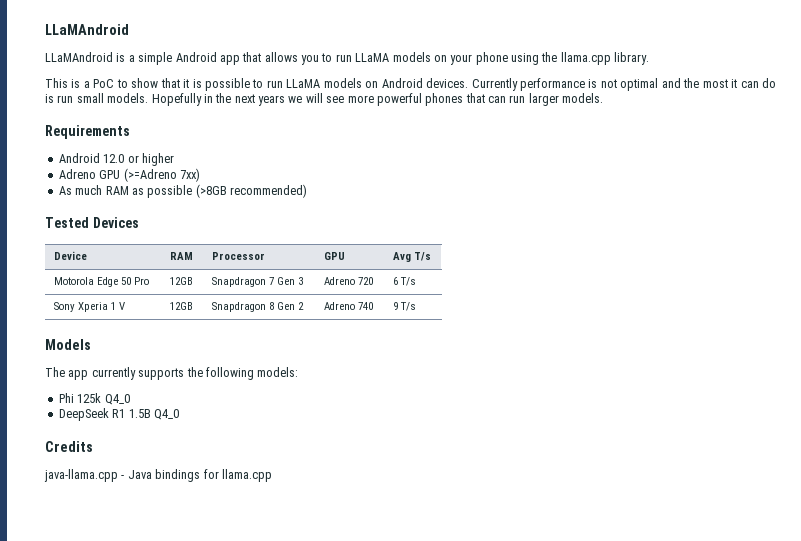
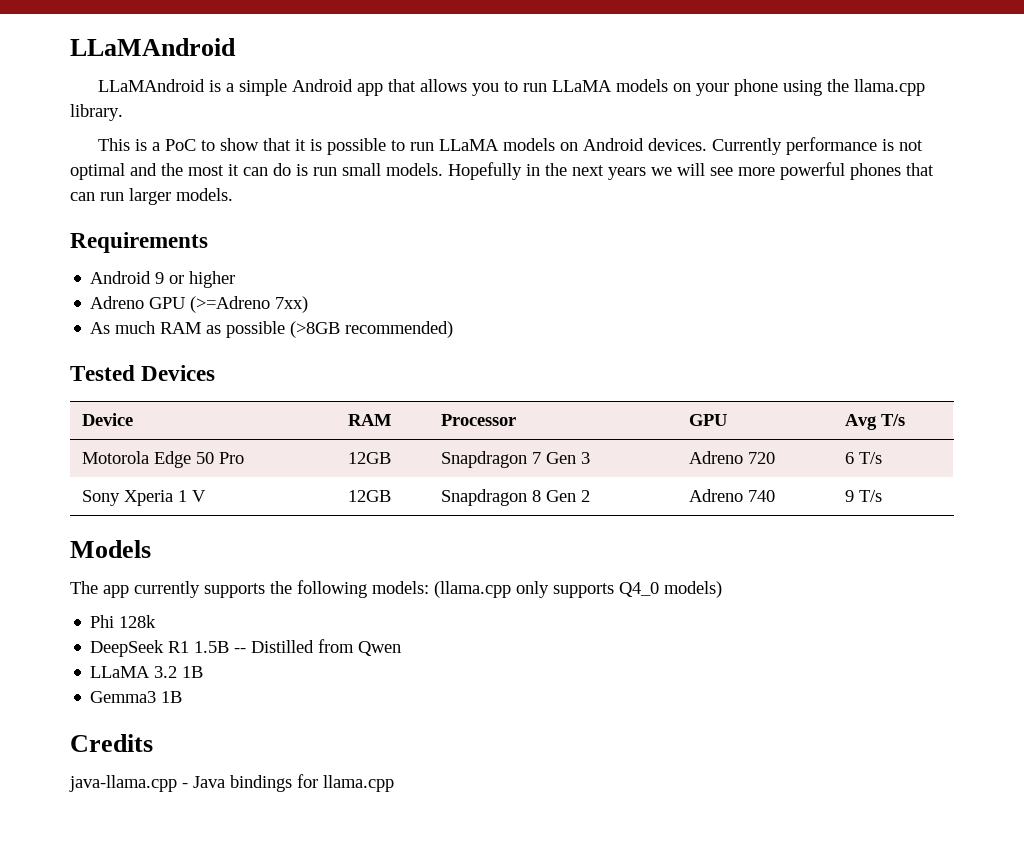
- Android 12.0 or higher
+ Android 9 or higher
- The app currently supports the following models:
+ The app currently supports the following models: (llama.cpp only supports Q4_0 models)
- Phi 125k Q4_0
+ Phi 128k
- DeepSeek R1 1.5B Q4_0
+ DeepSeek R1 1.5B -- Distilled from Qwen
+ LLaMA 3.2 1B
+ Gemma3 1B

